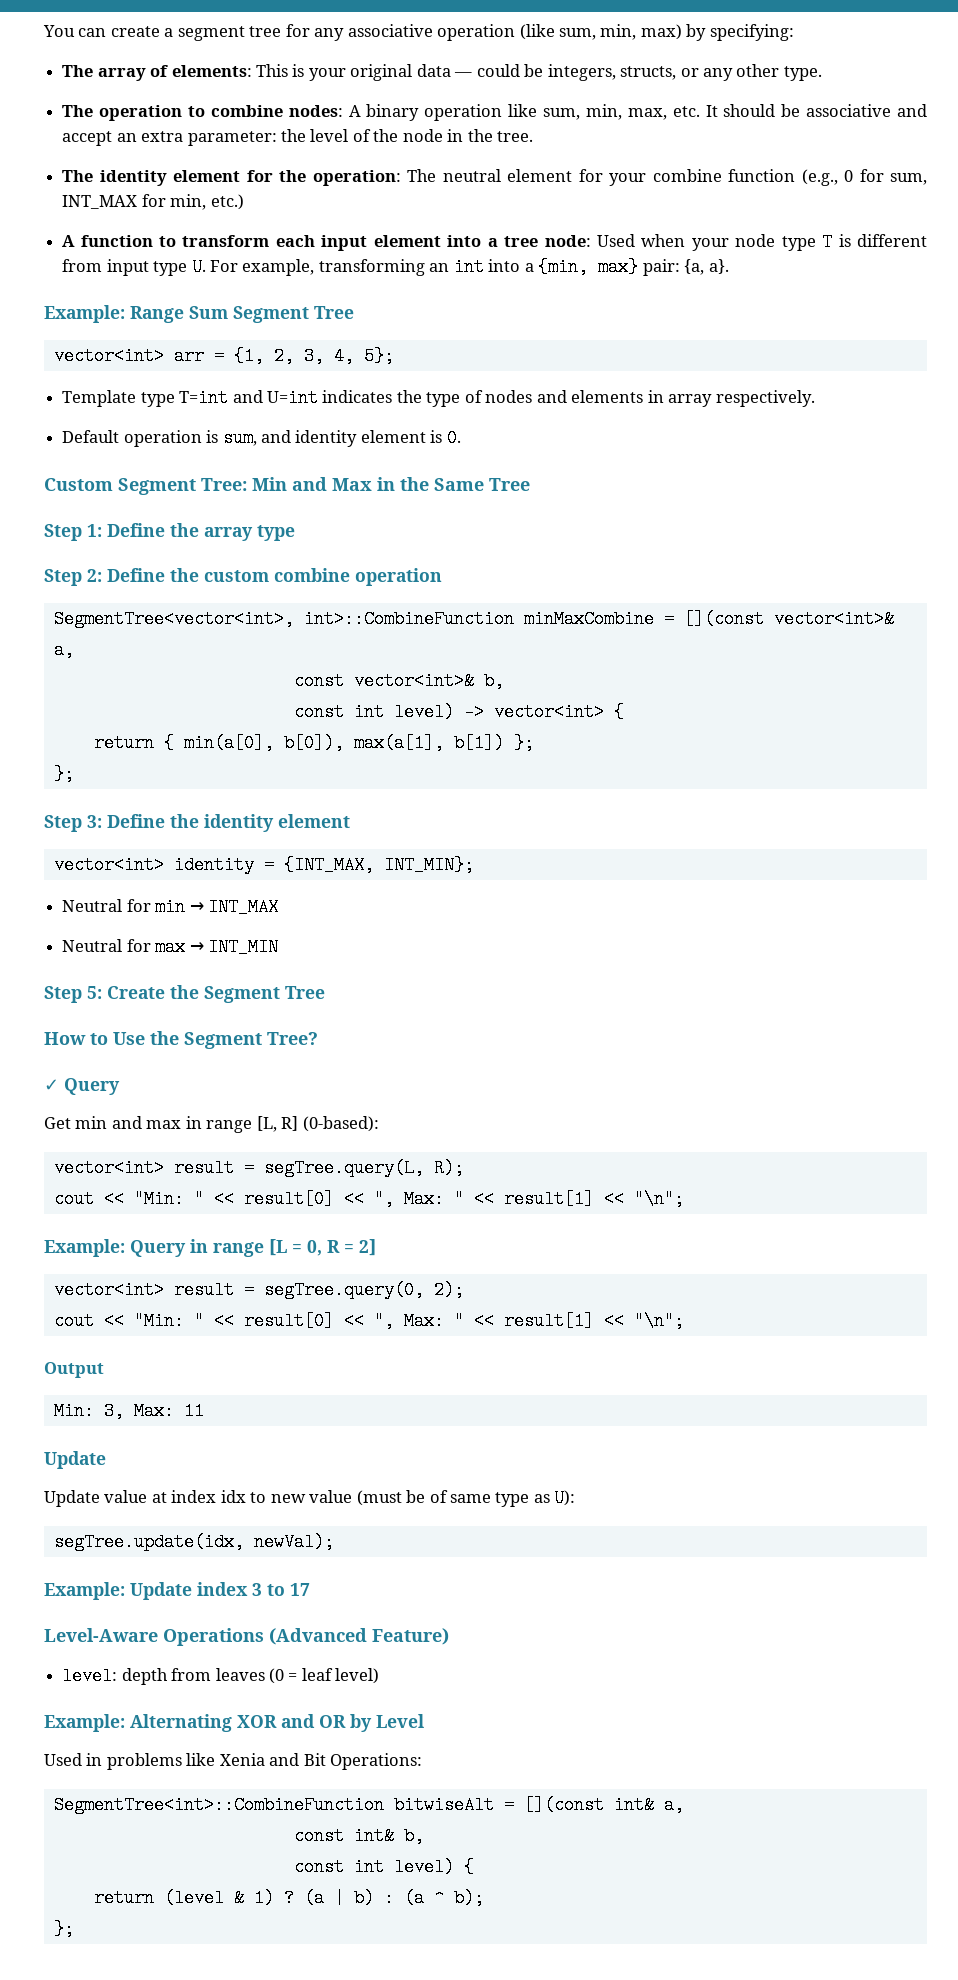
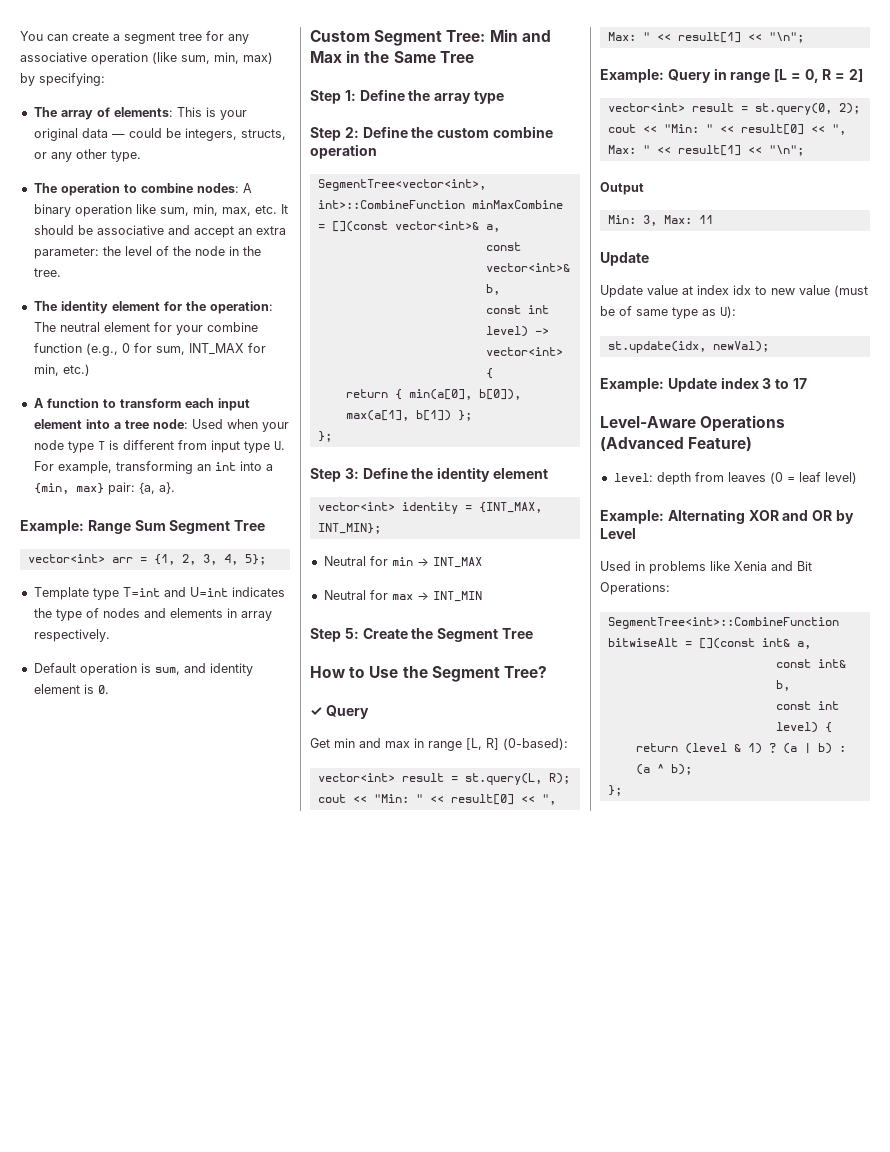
- vector<int> result = segTree.query(L, R);
+ vector<int> result = st.query(L, R);
- vector<int> result = segTree.query(0, 2);
+ vector<int> result = st.query(0, 2);
- segTree.update(idx, newVal);
+ st.update(idx, newVal);

